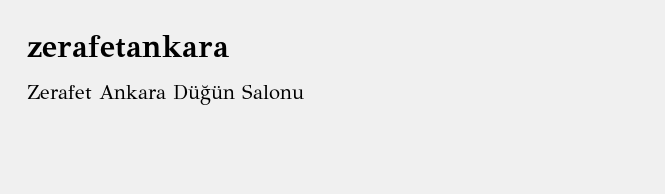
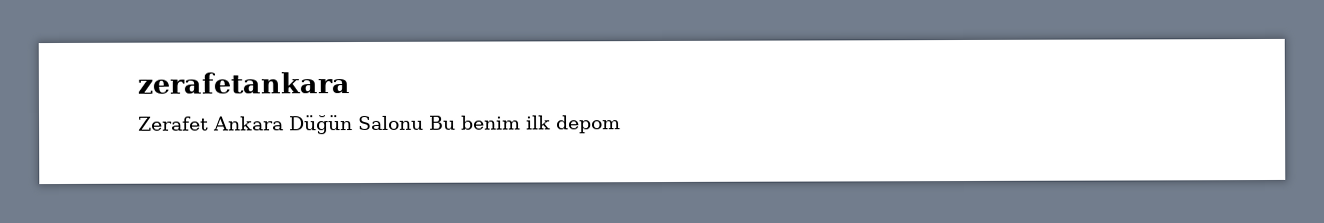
- Zerafet Ankara Düğün Salonu
+ Zerafet Ankara Düğün Salonu Bu benim ilk depom

